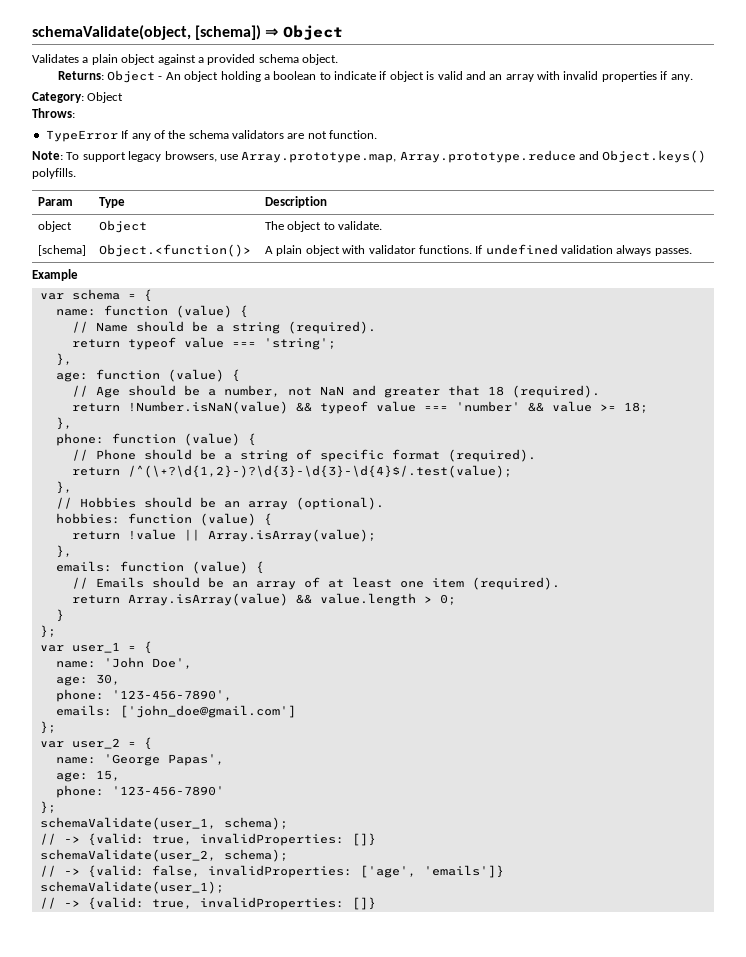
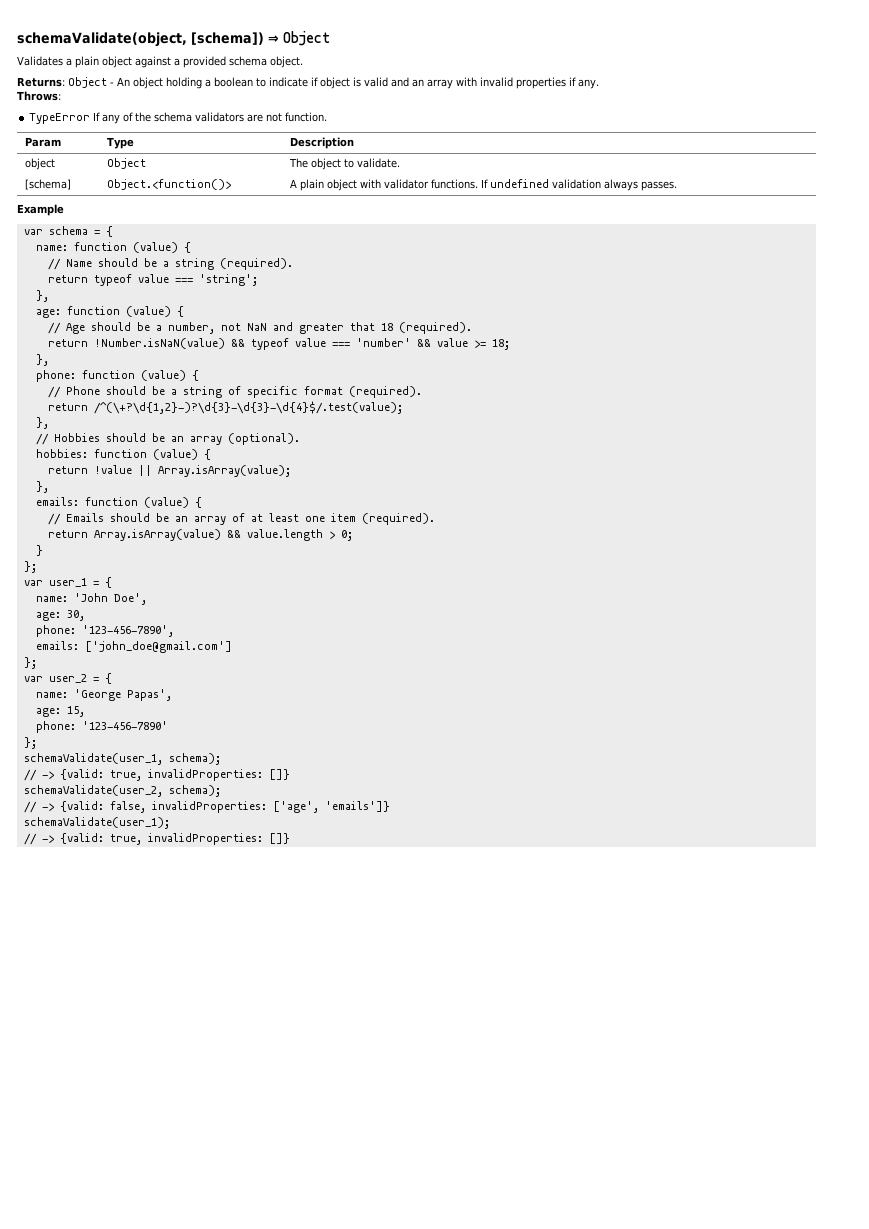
- Category: Object
- Note: To support legacy browsers, use Array.prototype.map, Array.prototype.reduce and Object.keys() polyfills.

